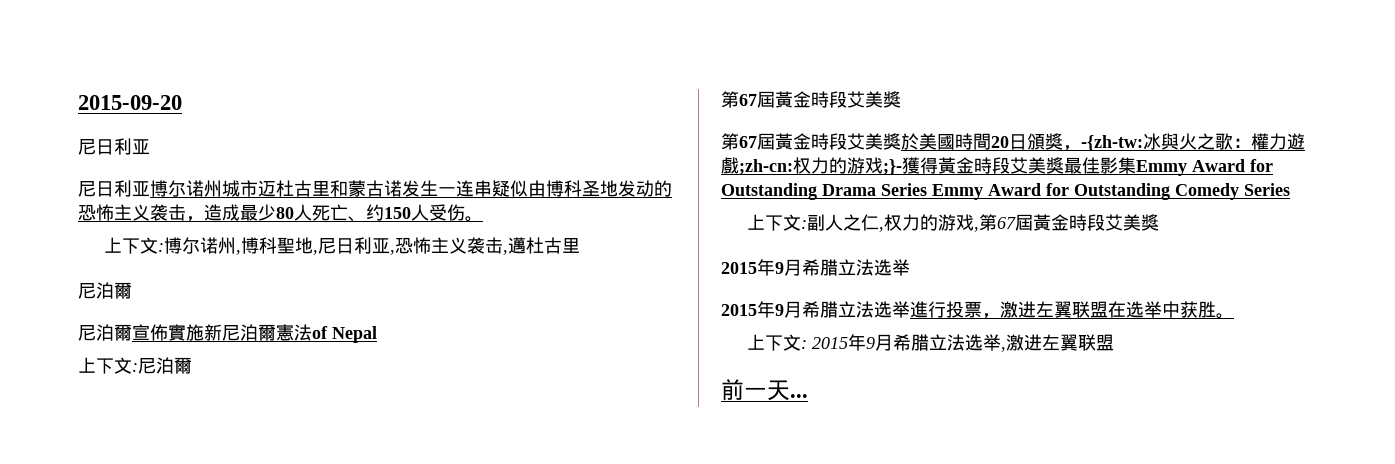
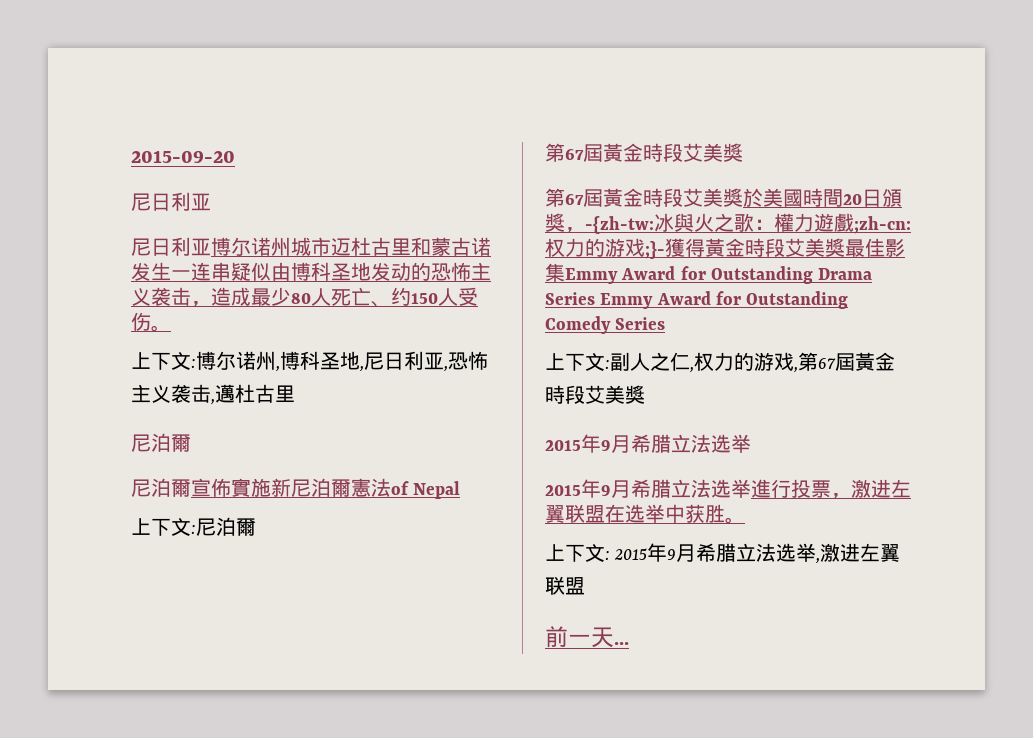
- 上下文:博尔诺州,博科聖地,尼日利亚,恐怖主义袭击,邁杜古里
+ 上下文:博尔诺州,博科圣地,尼日利亚,恐怖主义袭击,邁杜古里

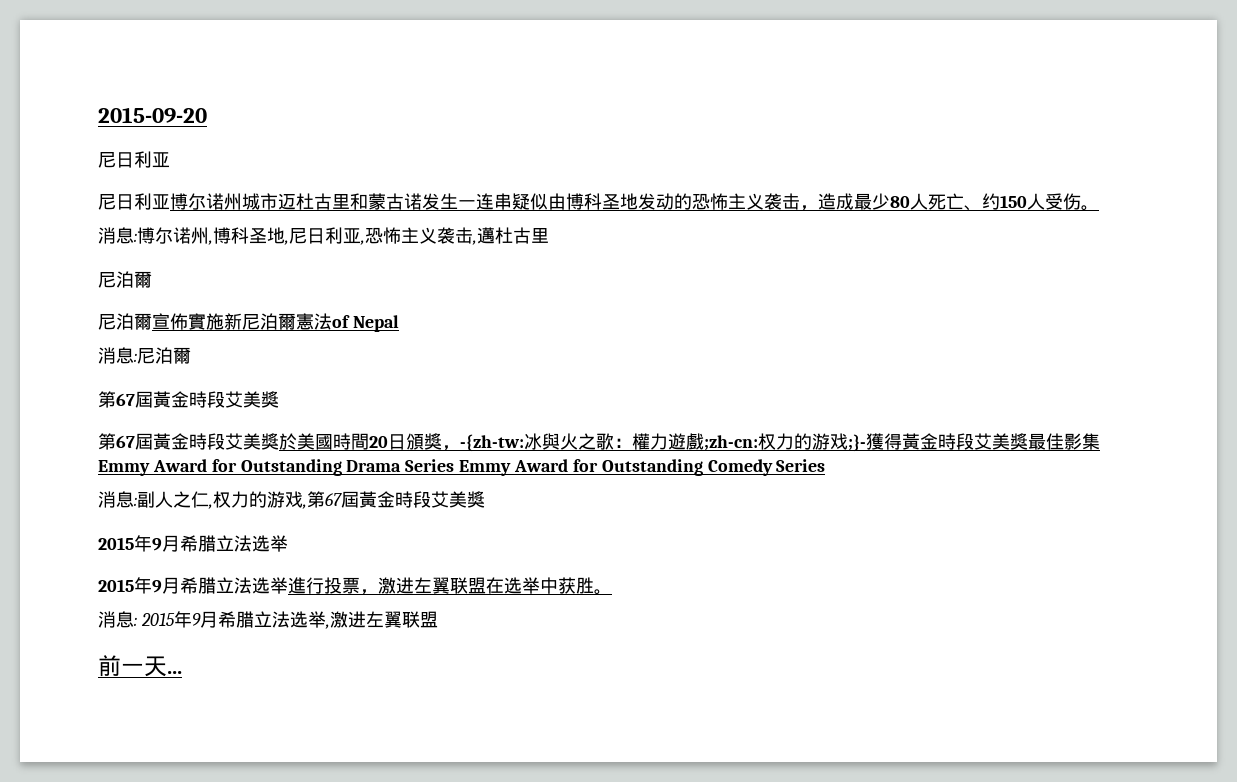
- 上下文:博尔诺州,博科圣地,尼日利亚,恐怖主义袭击,邁杜古里
+ 消息:博尔诺州,博科圣地,尼日利亚,恐怖主义袭击,邁杜古里
- 上下文:尼泊爾
+ 消息:尼泊爾
- 上下文:副人之仁,权力的游戏,第67屆黃金時段艾美獎
+ 消息:副人之仁,权力的游戏,第67屆黃金時段艾美獎
- 上下文: 2015年9月希腊立法选举,激进左翼联盟
+ 消息: 2015年9月希腊立法选举,激进左翼联盟

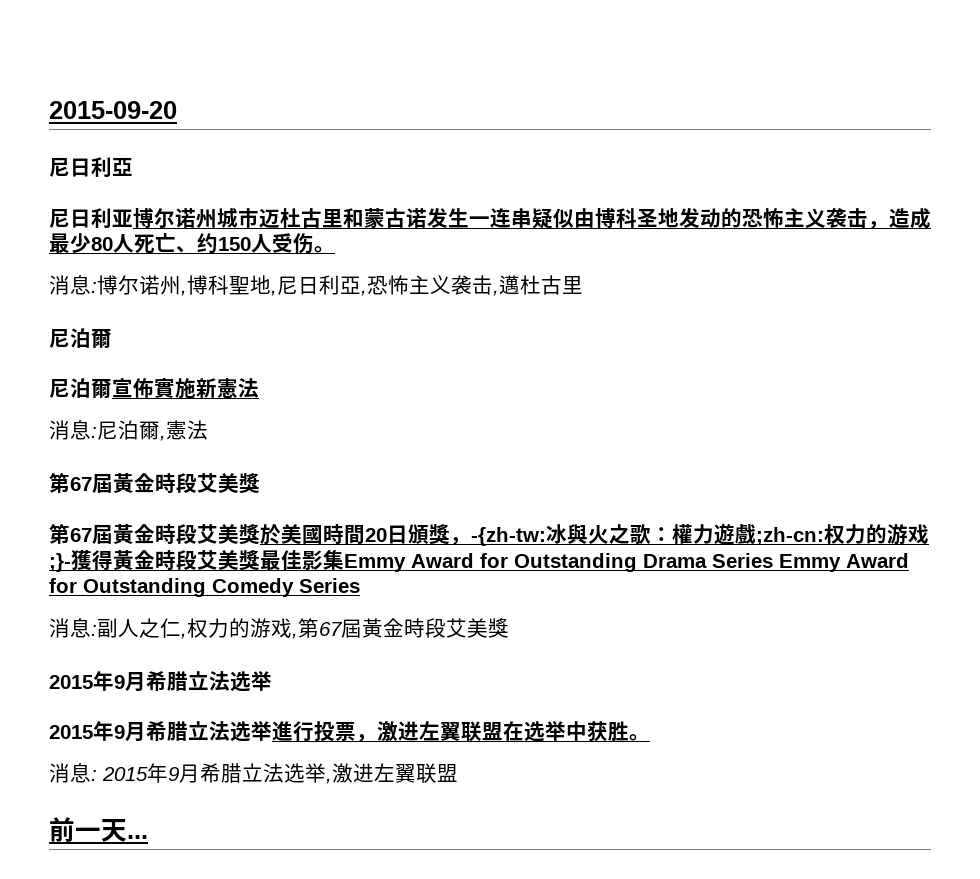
  2015-09-20
- 尼日利亚
+ 尼日利亞
- 消息:博尔诺州,博科圣地,尼日利亚,恐怖主义袭击,邁杜古里
+ 消息:博尔诺州,博科聖地,尼日利亞,恐怖主义袭击,邁杜古里
- 尼泊爾宣佈實施新尼泊爾憲法of Nepal
+ 尼泊爾宣佈實施新憲法
- 消息:尼泊爾
+ 消息:尼泊爾,憲法

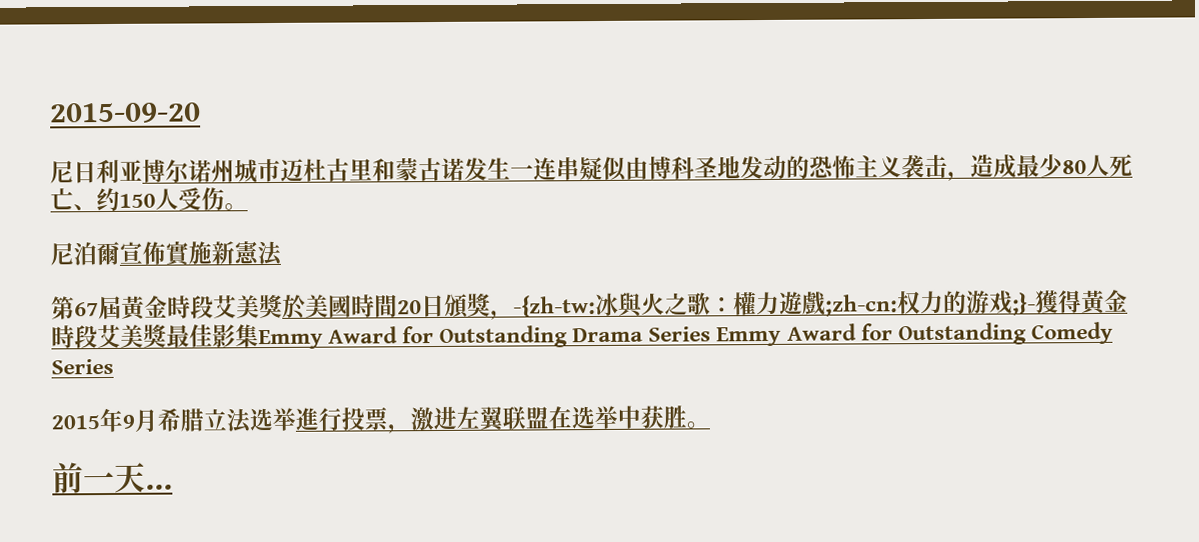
  2015-09-20
- 尼日利亞
- 消息:博尔诺州,博科聖地,尼日利亞,恐怖主义袭击,邁杜古里
- 尼泊爾
- 消息:尼泊爾,憲法
- 第67屆黃金時段艾美獎
- 消息:副人之仁,权力的游戏,第67屆黃金時段艾美獎
- 2015年9月希腊立法选举
- 消息: 2015年9月希腊立法选举,激进左翼联盟

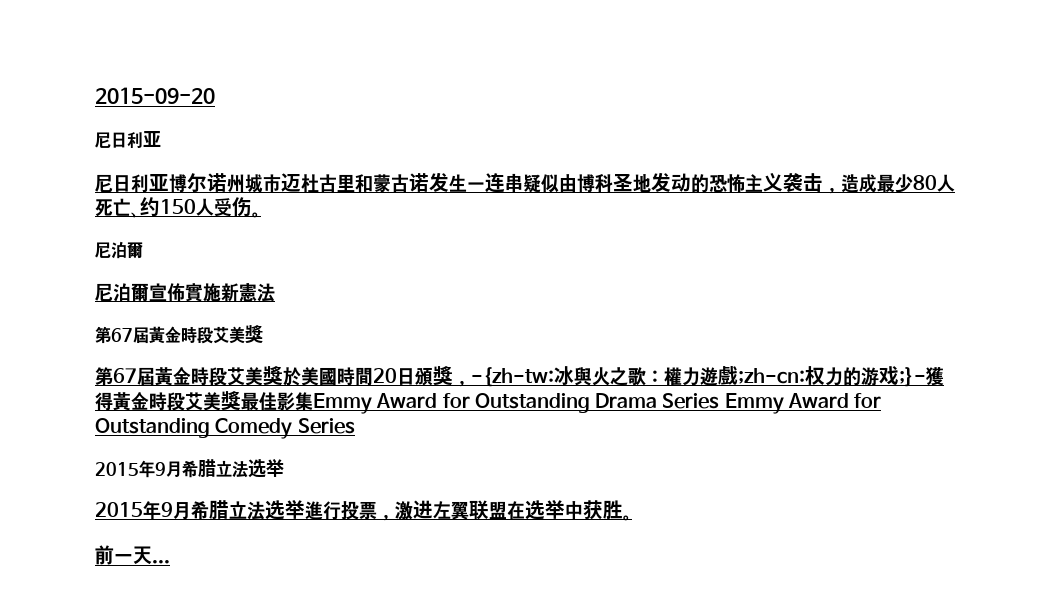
  2015-09-20
+ 尼日利亚
  尼日利亚博尔诺州城市迈杜古里和蒙古诺发生一连串疑似由博科圣地发动的恐怖主义袭击，造成最少80人死亡、约150人受伤。
+ 尼泊爾
  尼泊爾宣佈實施新憲法
+ 第67屆黃金時段艾美獎
  第67屆黃金時段艾美獎於美國時間20日頒獎，-{zh-tw:冰與火之歌：權力遊戲;zh-cn:权力的游戏;}-獲得黃金時段艾美獎最佳影集Emmy Award for Outstanding Drama Series Emmy Award for Outstanding Comedy Series
+ 2015年9月希腊立法选举

